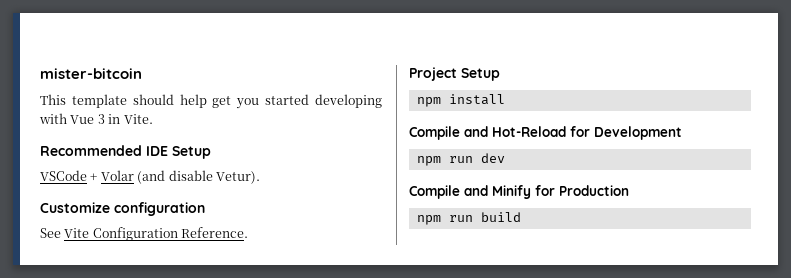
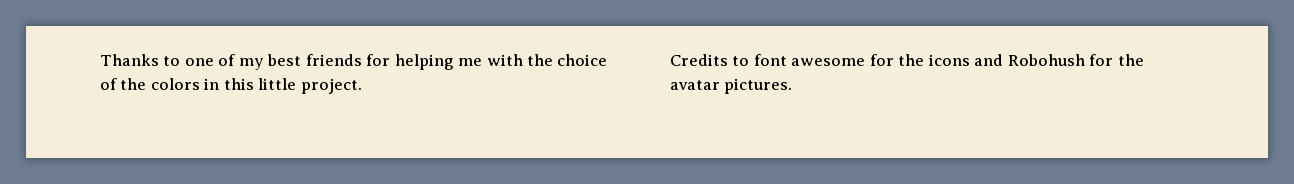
- mister-bitcoin
- This template should help get you started developing with Vue 3 in Vite.
- Recommended IDE Setup
- VSCode + Volar (and disable Vetur).
- Customize configuration
- See Vite Configuration Reference.
- Project Setup
- npm install
- Compile and Hot-Reload for Development
- npm run dev
- Compile and Minify for Production
- npm run build
+ Thanks to one of my best friends for helping me with the choice of the colors in this little project.
+ Credits to font awesome for the icons and Robohush for the avatar pictures.

